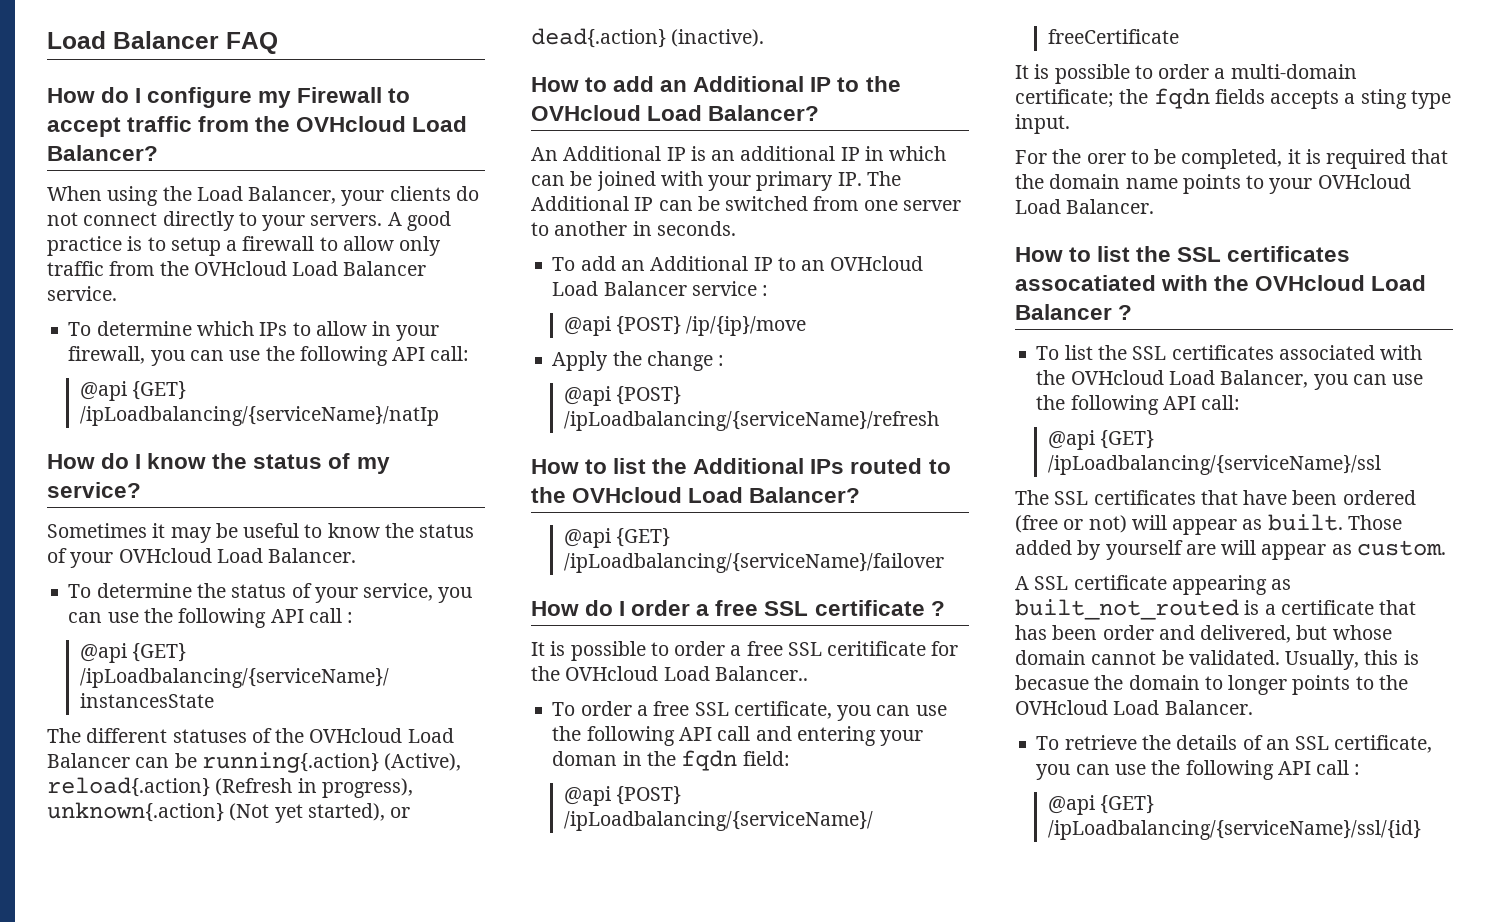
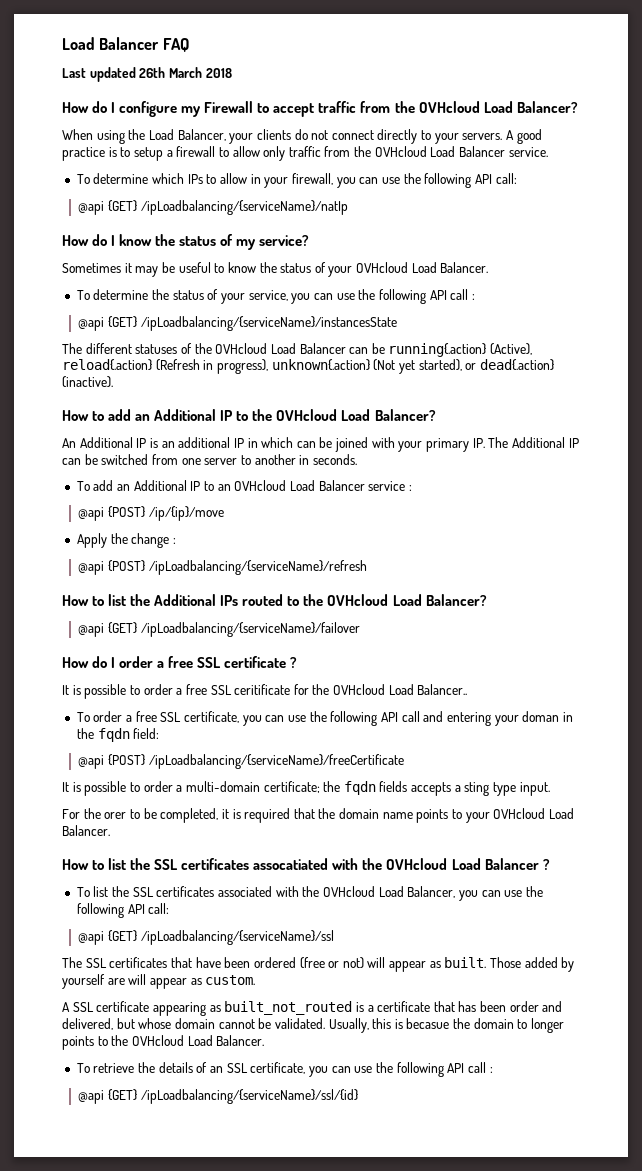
+ Last updated 26th March 2018

